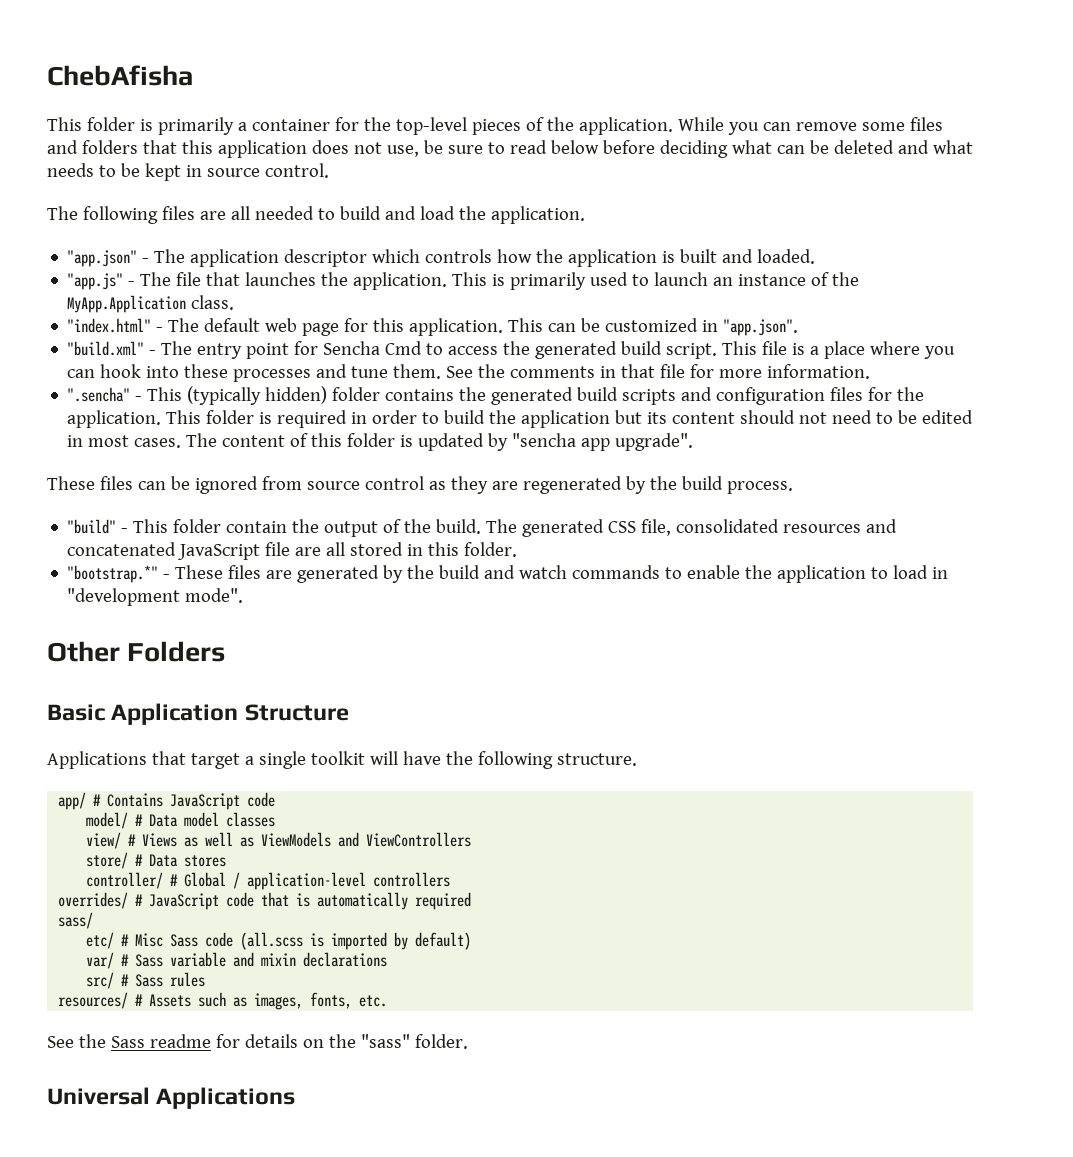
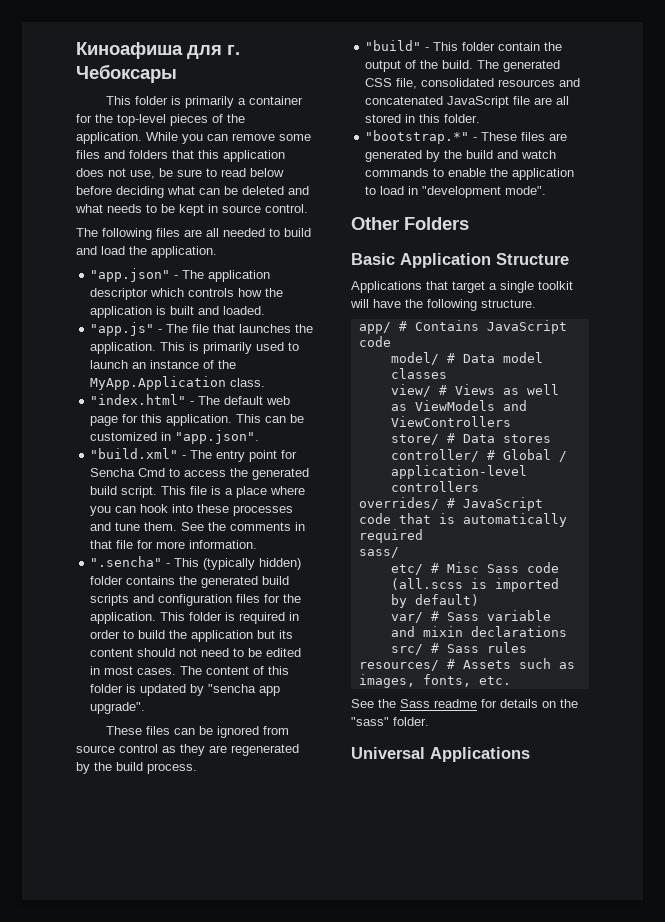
- ChebAfisha
+ Киноафиша для г. Чебоксары

